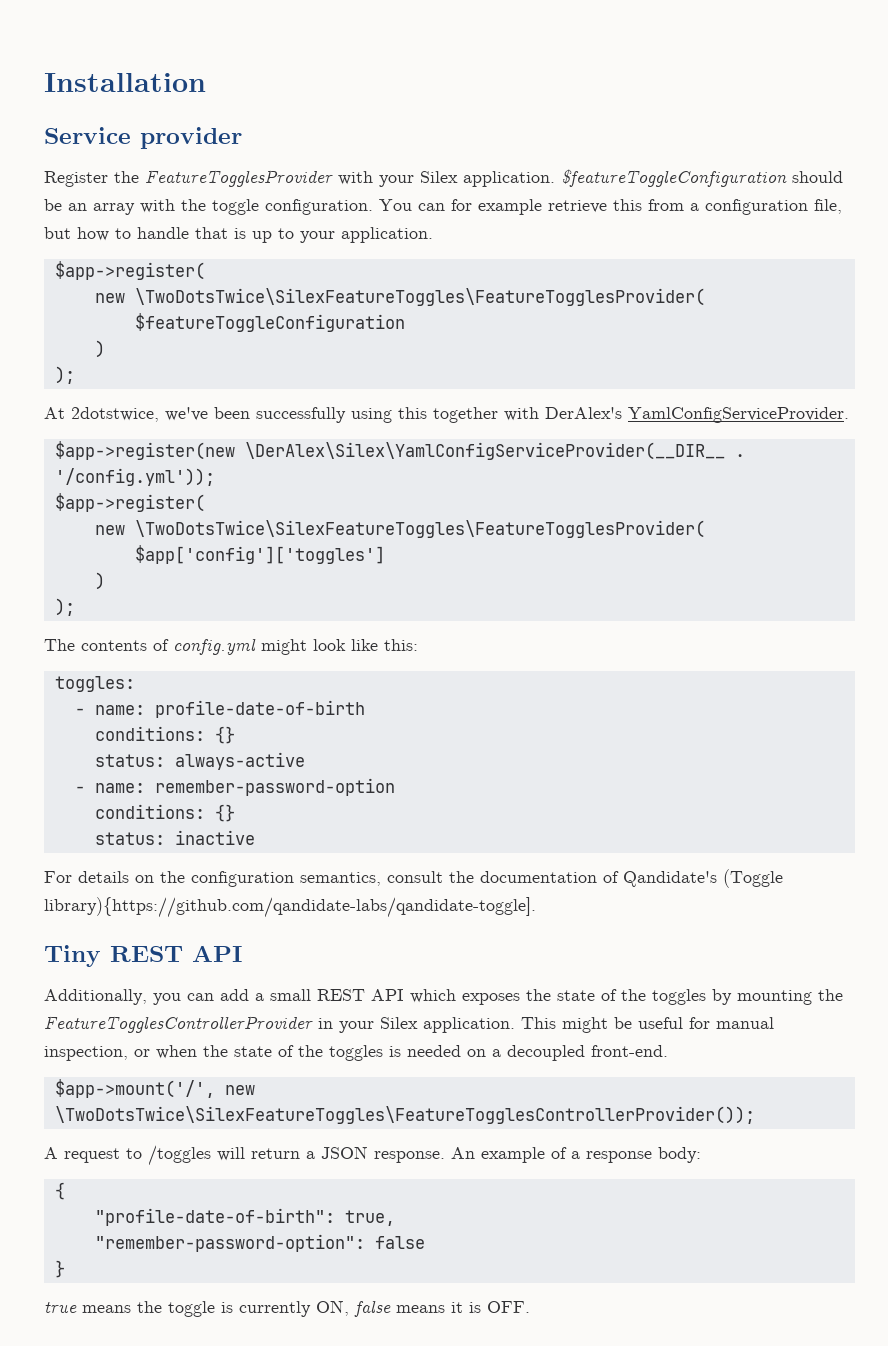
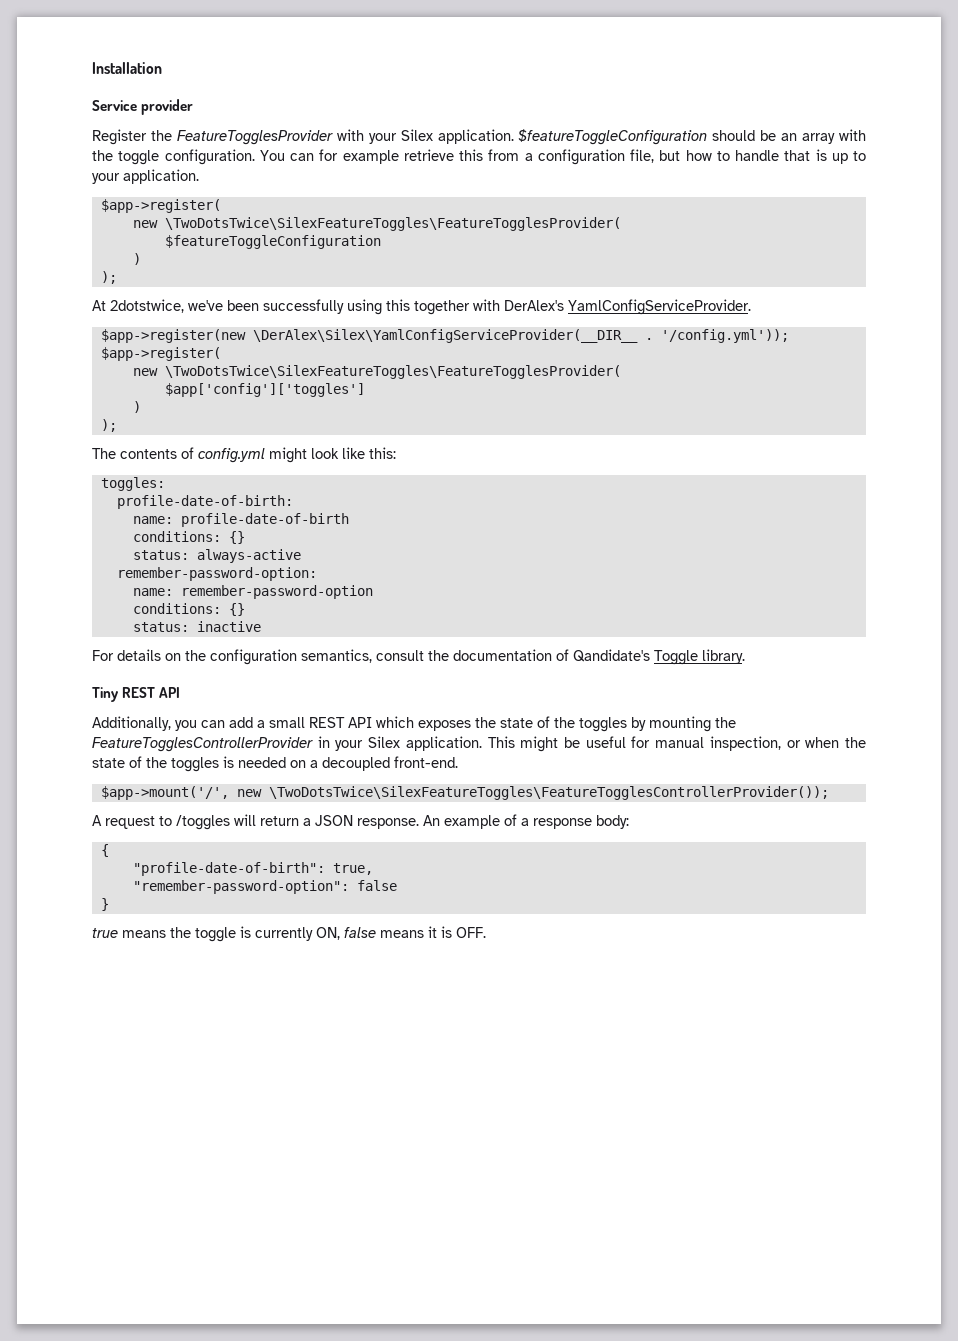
- - name: profile-date-of-birth
+ profile-date-of-birth:
+ name: profile-date-of-birth
- - name: remember-password-option
+ remember-password-option:
+ name: remember-password-option
- For details on the configuration semantics, consult the documentation of Qandidate's (Toggle library){https://github.com/qandidate-labs/qandidate-toggle].
+ For details on the configuration semantics, consult the documentation of Qandidate's Toggle library.

